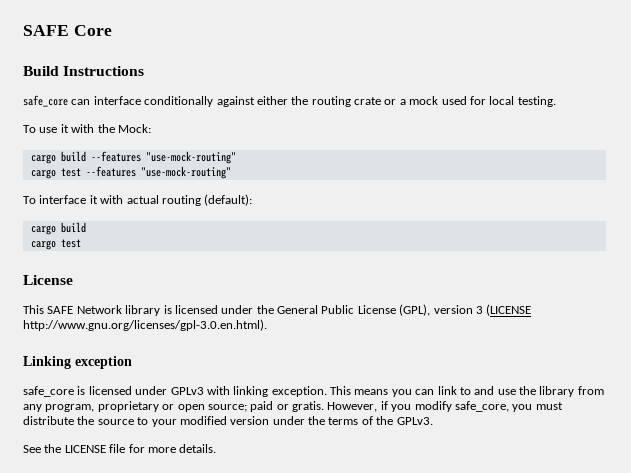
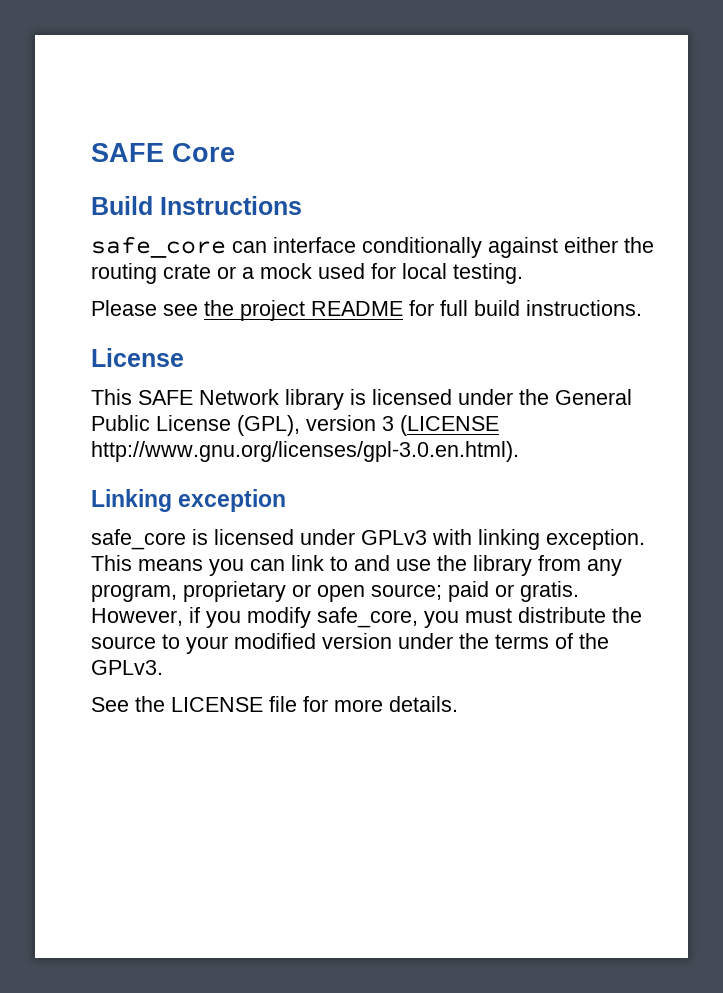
- To use it with the Mock:
- cargo build --features "use-mock-routing"
- cargo test --features "use-mock-routing"
- To interface it with actual routing (default):
- cargo build
- cargo test
+ Please see the project README for full build instructions.

